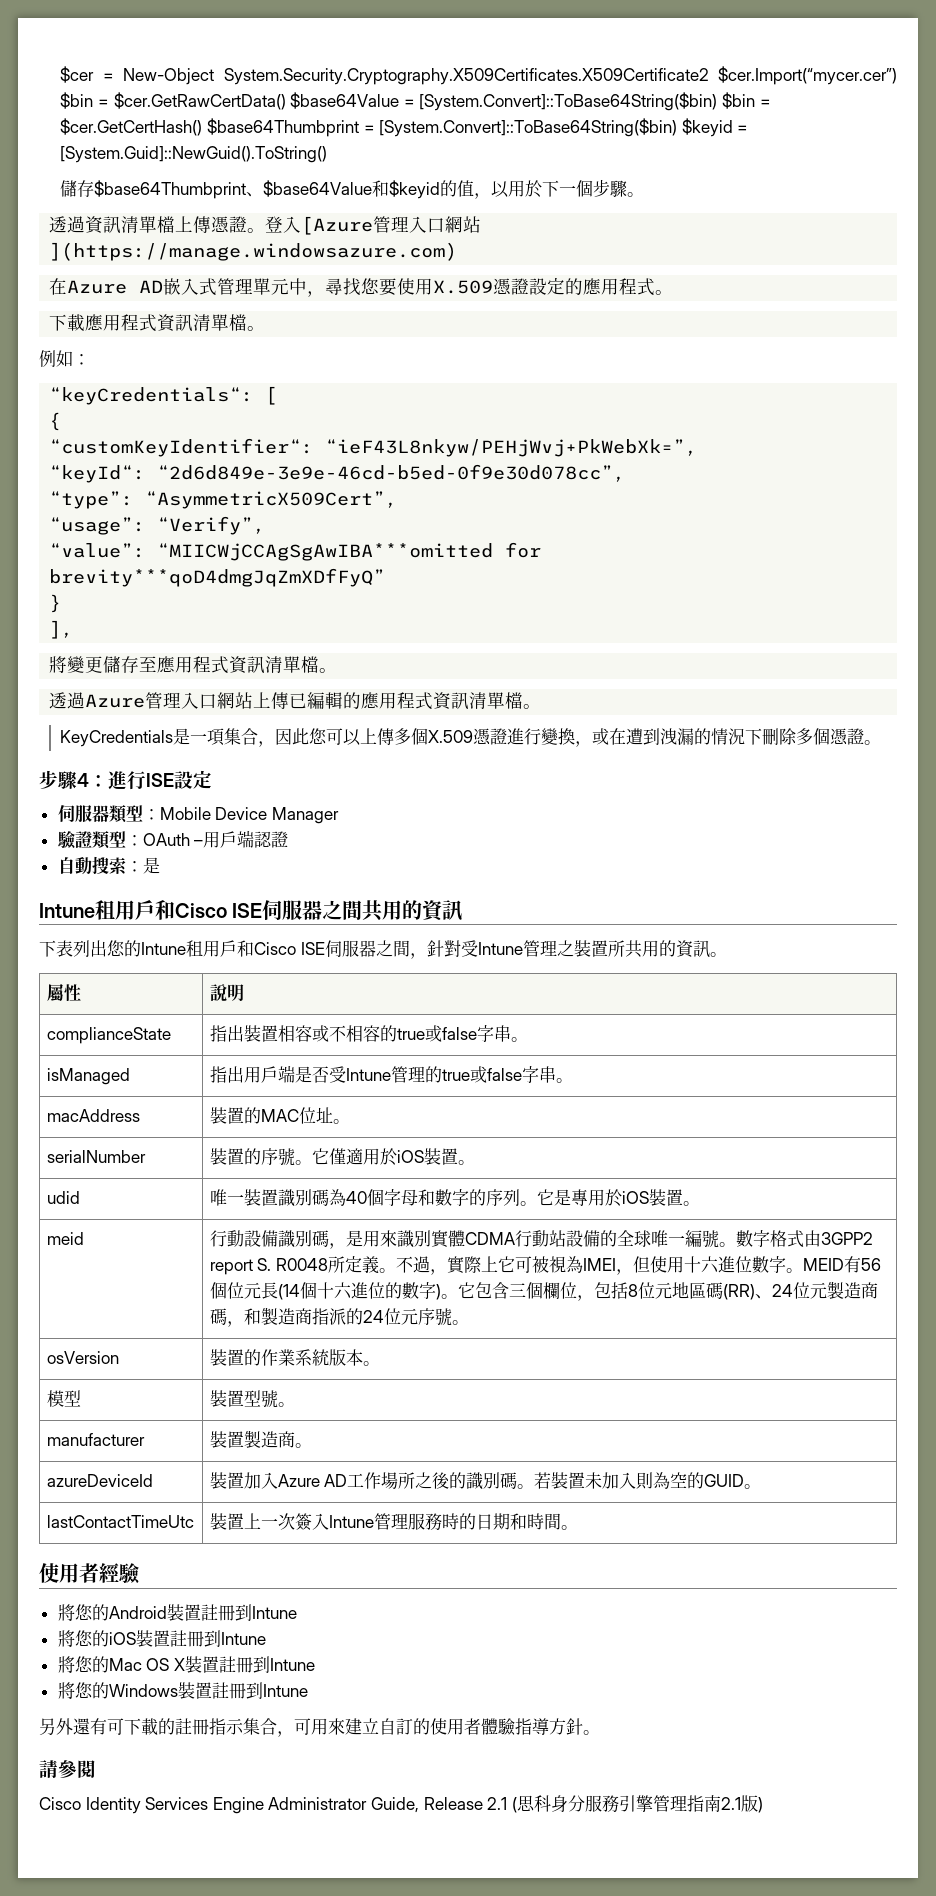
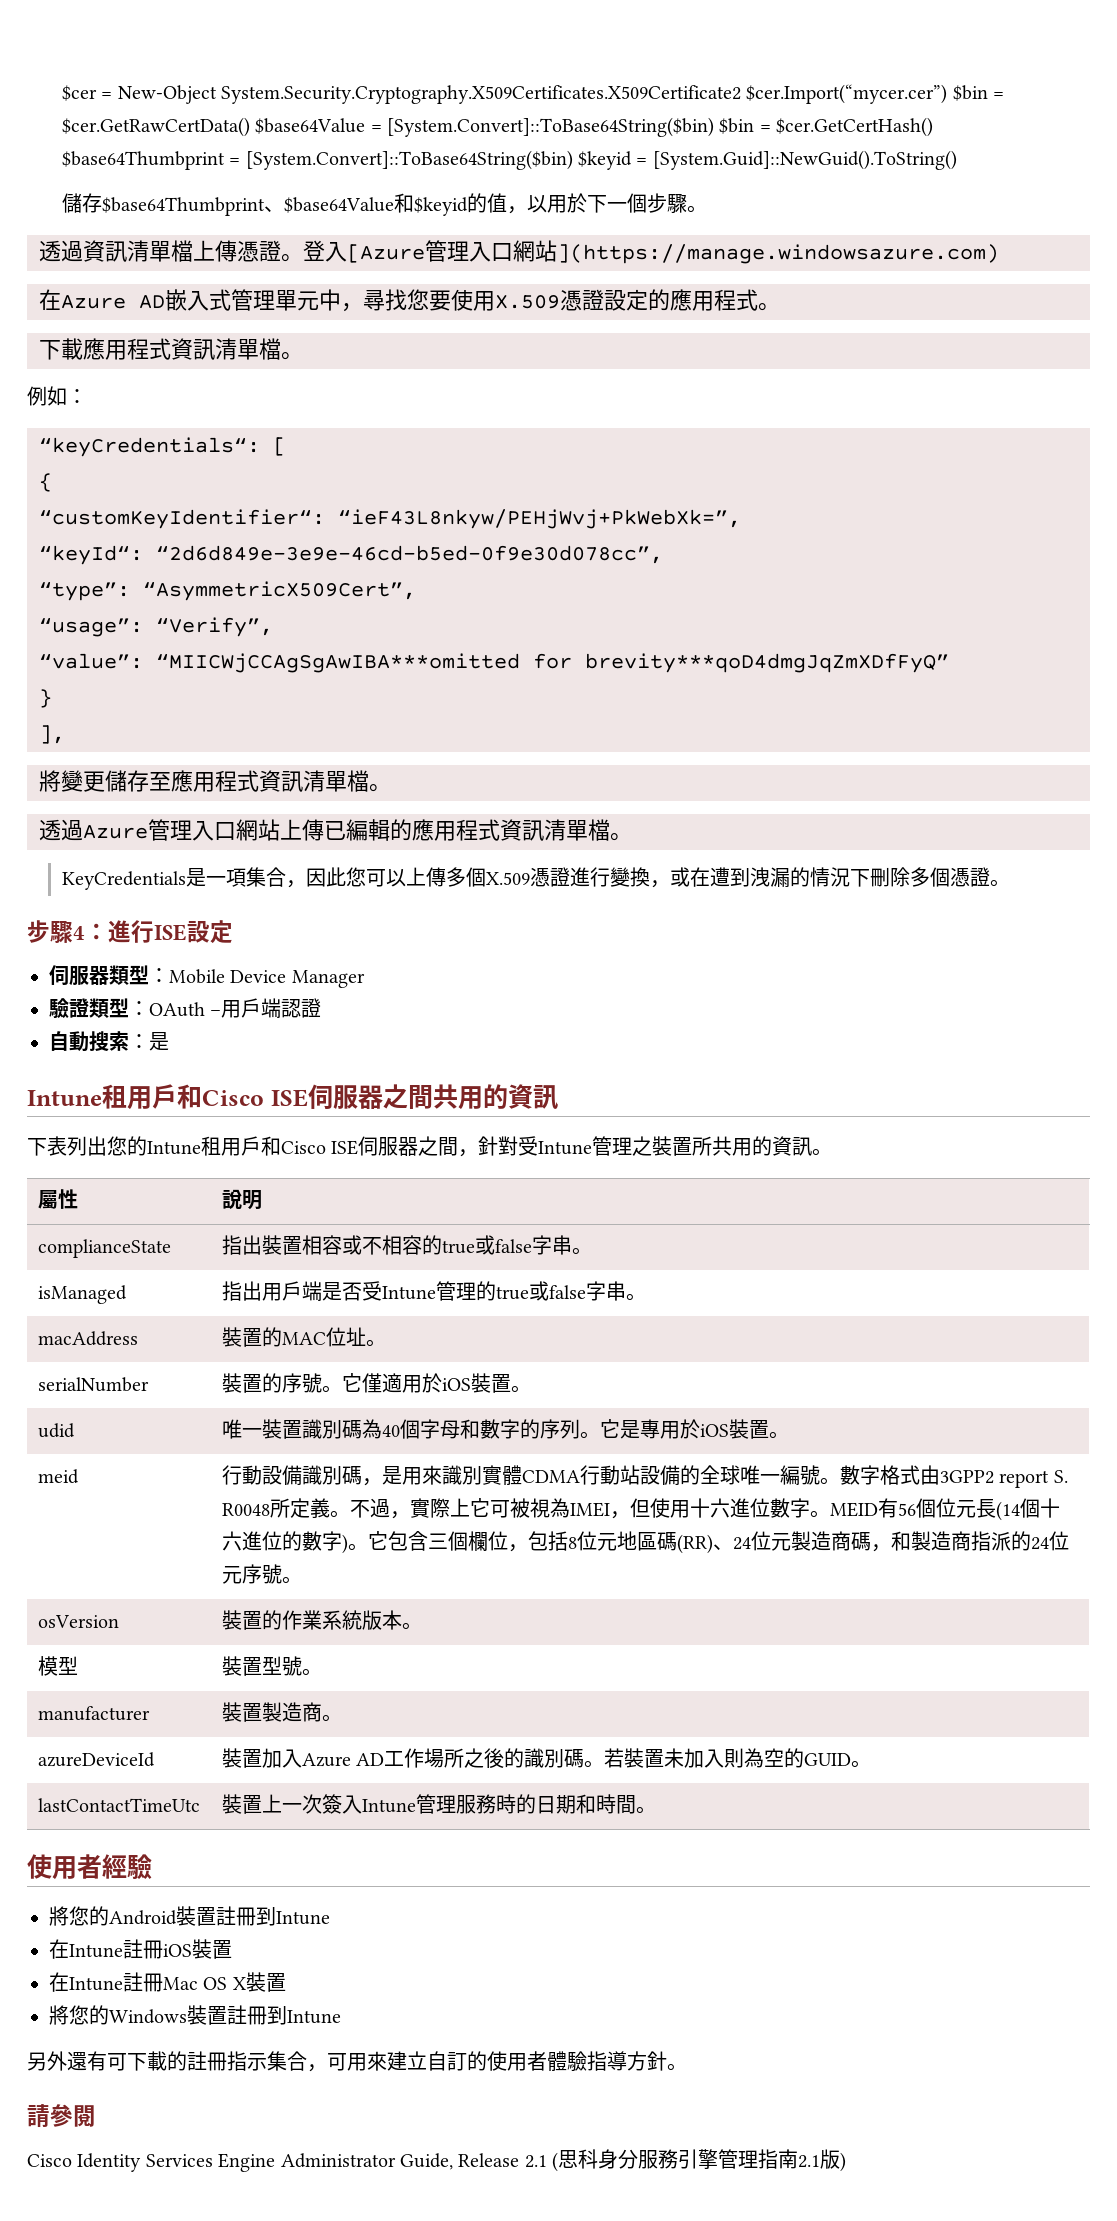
- 將您的iOS裝置註冊到Intune
- 將您的Mac OS X裝置註冊到Intune
+ 在Intune註冊iOS裝置
+ 在Intune註冊Mac OS X裝置

